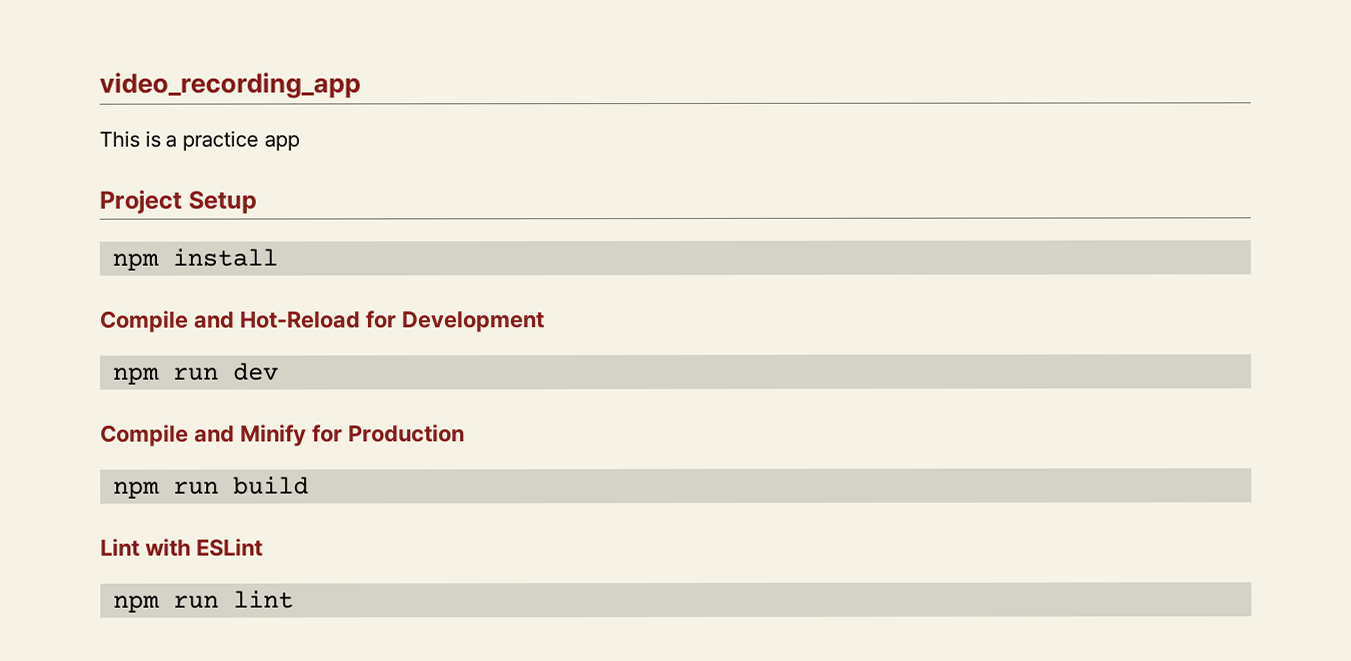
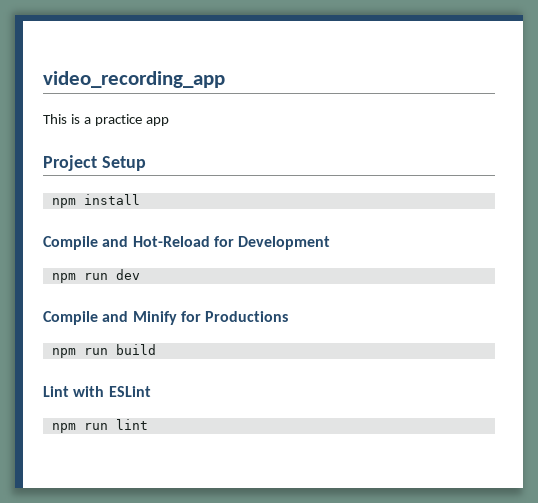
- Compile and Minify for Production
+ Compile and Minify for Productions

